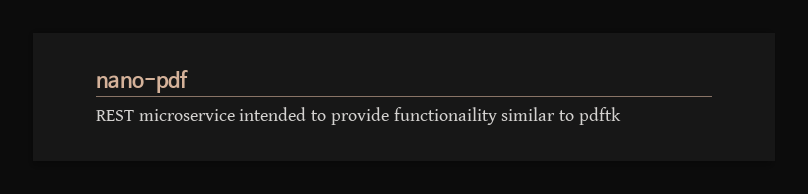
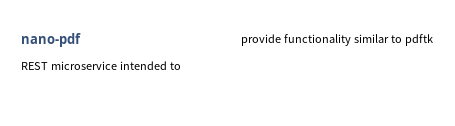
- REST microservice intended to provide functionaility similar to pdftk
+ REST microservice intended to provide functionality similar to pdftk

